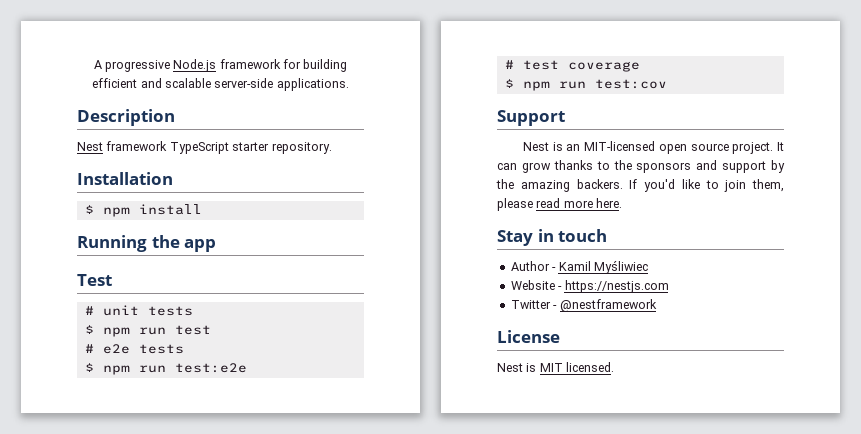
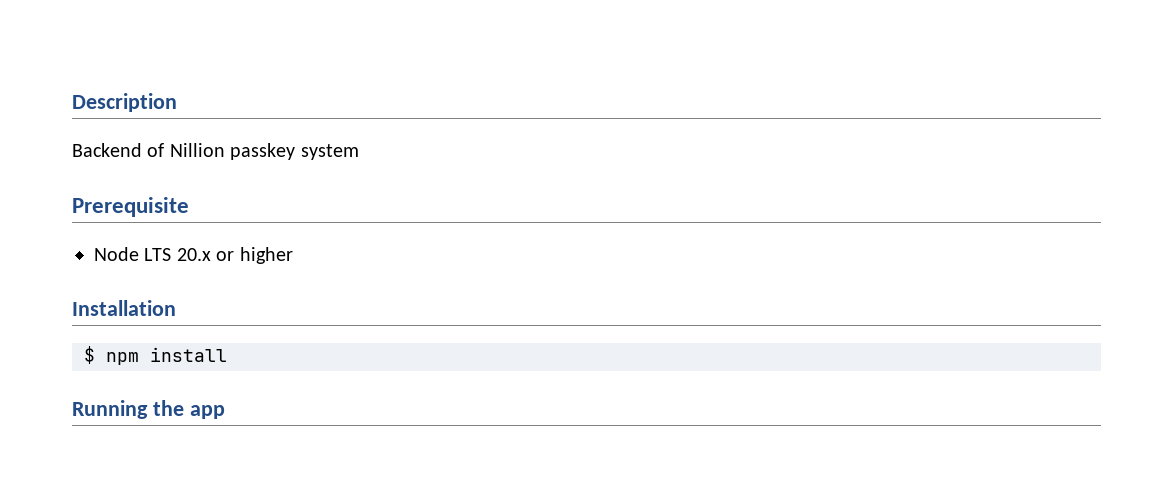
- A progressive Node.js framework for building efficient and scalable server-side applications.
  Description
- Nest framework TypeScript starter repository.
+ Backend of Nillion passkey system
+ Prerequisite
+ Node LTS 20.x or higher
- Test
- # unit tests
- $ npm run test
- # e2e tests
- $ npm run test:e2e
- # test coverage
- $ npm run test:cov
- Support
- Nest is an MIT-licensed open source project. It can grow thanks to the sponsors and support by the amazing backers. If you'd like to join them, please read more here.
- Stay in touch
- Author - Kamil Myśliwiec
- Website - https://nestjs.com
- Twitter - @nestframework
- License
- Nest is MIT licensed.

